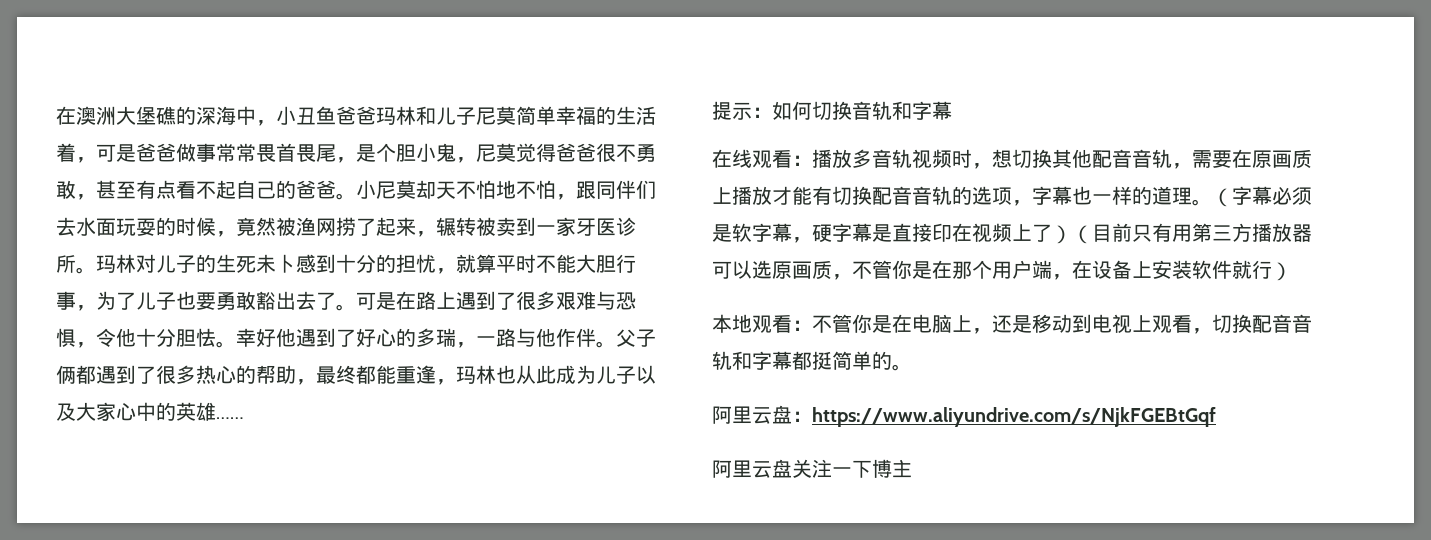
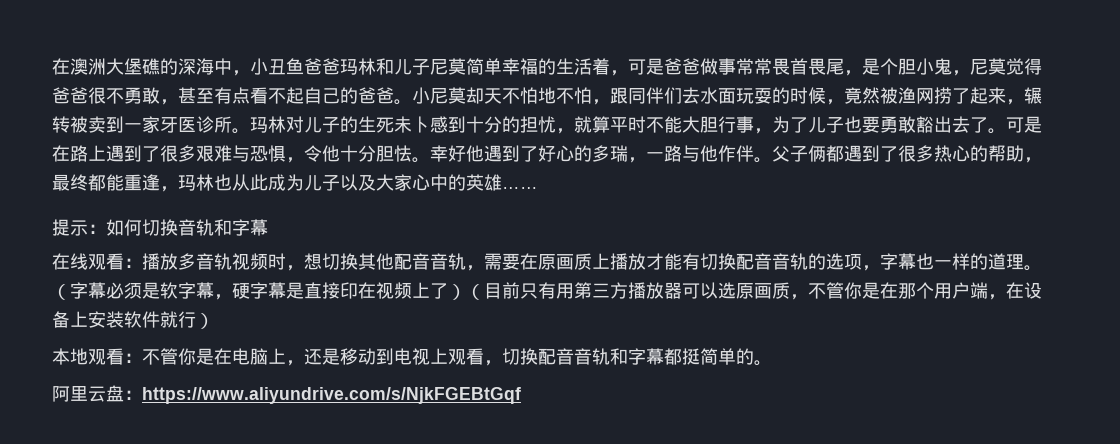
- 阿里云盘关注一下博主

